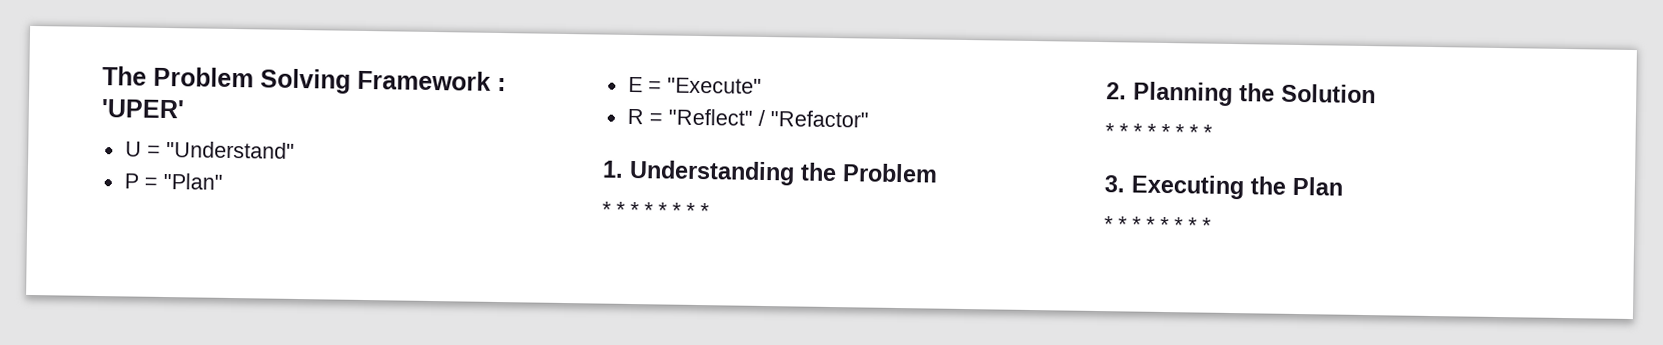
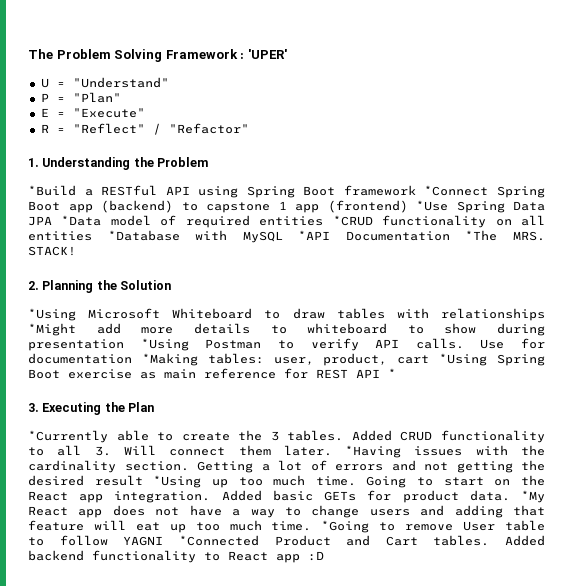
  1. Understanding the Problem
- * * * * * * * *
+ *Build a RESTful API using Spring Boot framework *Connect Spring Boot app (backend) to capstone 1 app (frontend) *Use Spring Data JPA *Data model of required entities *CRUD functionality on all entities *Database with MySQL *API Documentation *The MRS. STACK!
  2. Planning the Solution
- * * * * * * * *
+ *Using Microsoft Whiteboard to draw tables with relationships *Might add more details to whiteboard to show during presentation *Using Postman to verify API calls. Use for documentation *Making tables: user, product, cart *Using Spring Boot exercise as main reference for REST API *
  3. Executing the Plan
- * * * * * * * *
+ *Currently able to create the 3 tables. Added CRUD functionality to all 3. Will connect them later. *Having issues with the cardinality section. Getting a lot of errors and not getting the desired result *Using up too much time. Going to start on the React app integration. Added basic GETs for product data. *My React app does not have a way to change users and adding that feature will eat up too much time. *Going to remove User table to follow YAGNI *Connected Product and Cart tables. Added backend functionality to React app :D

